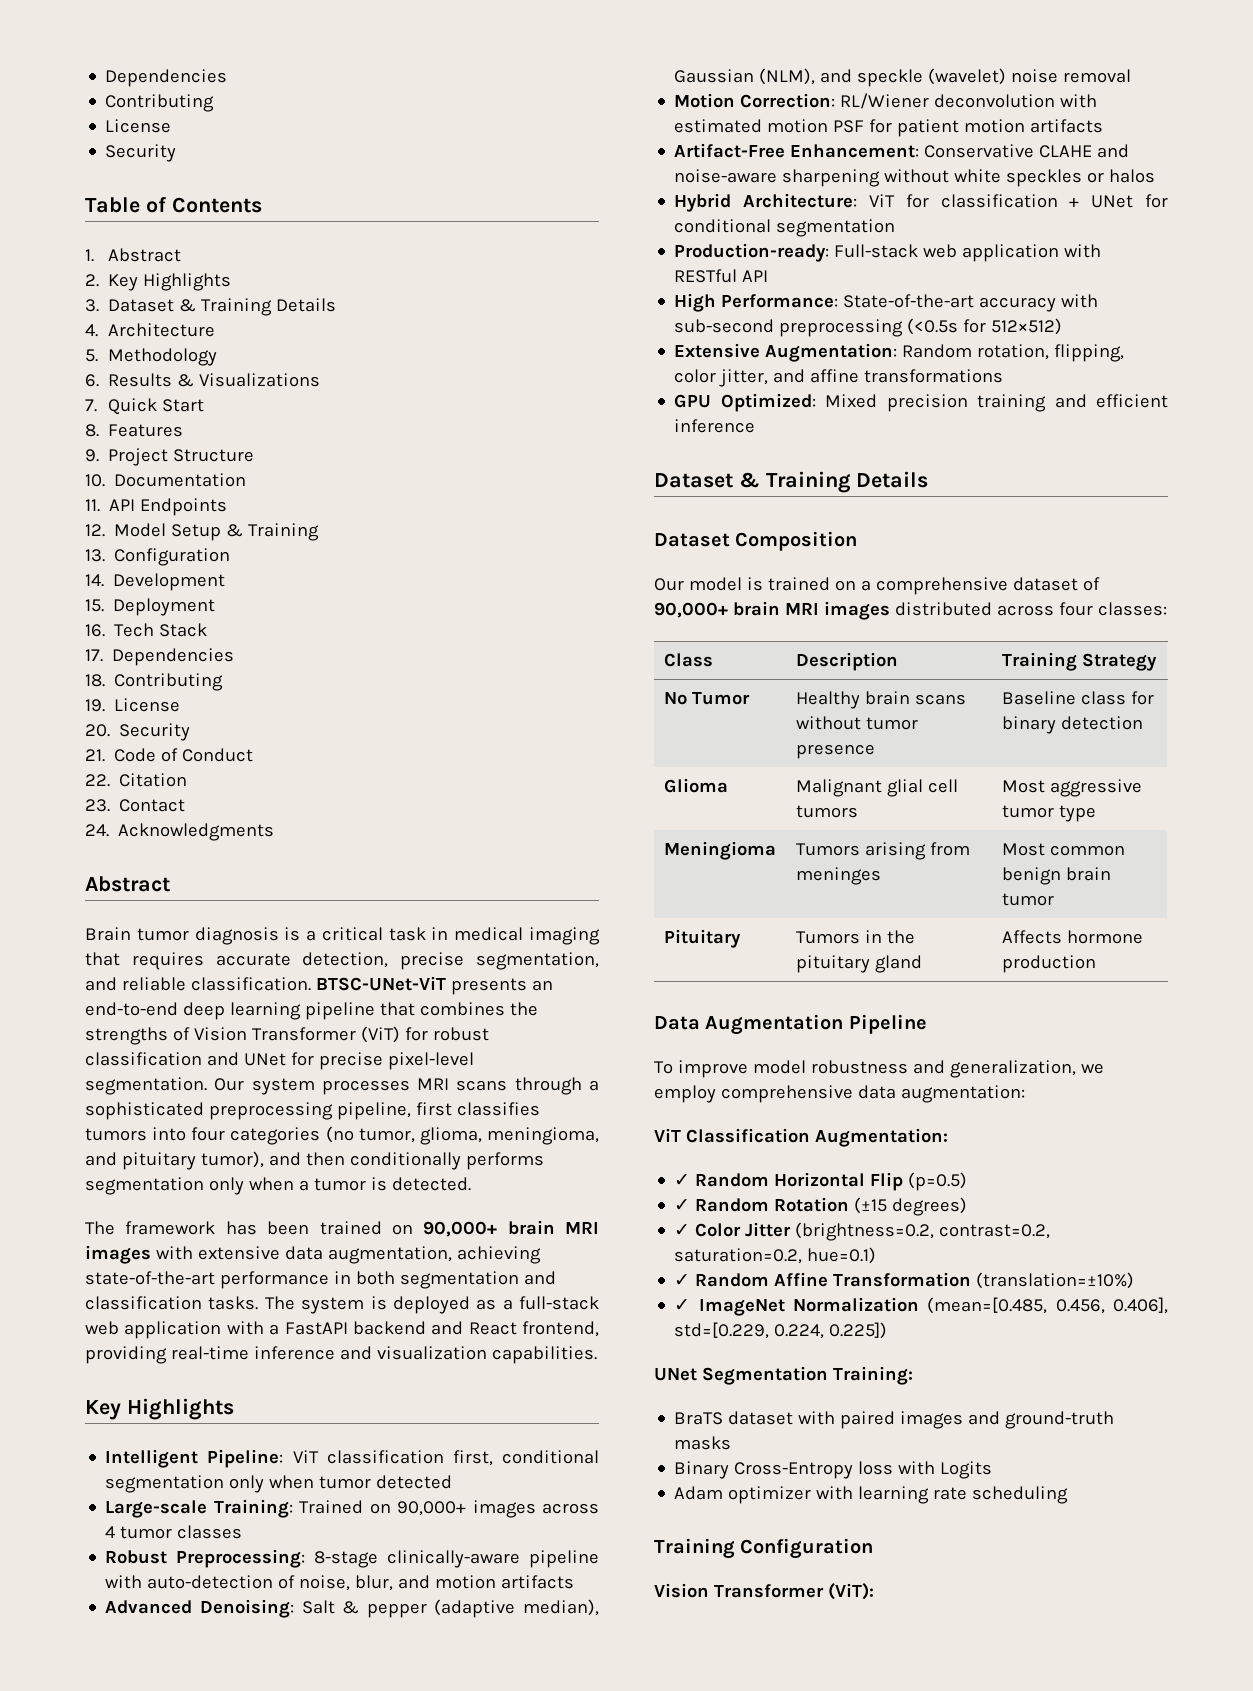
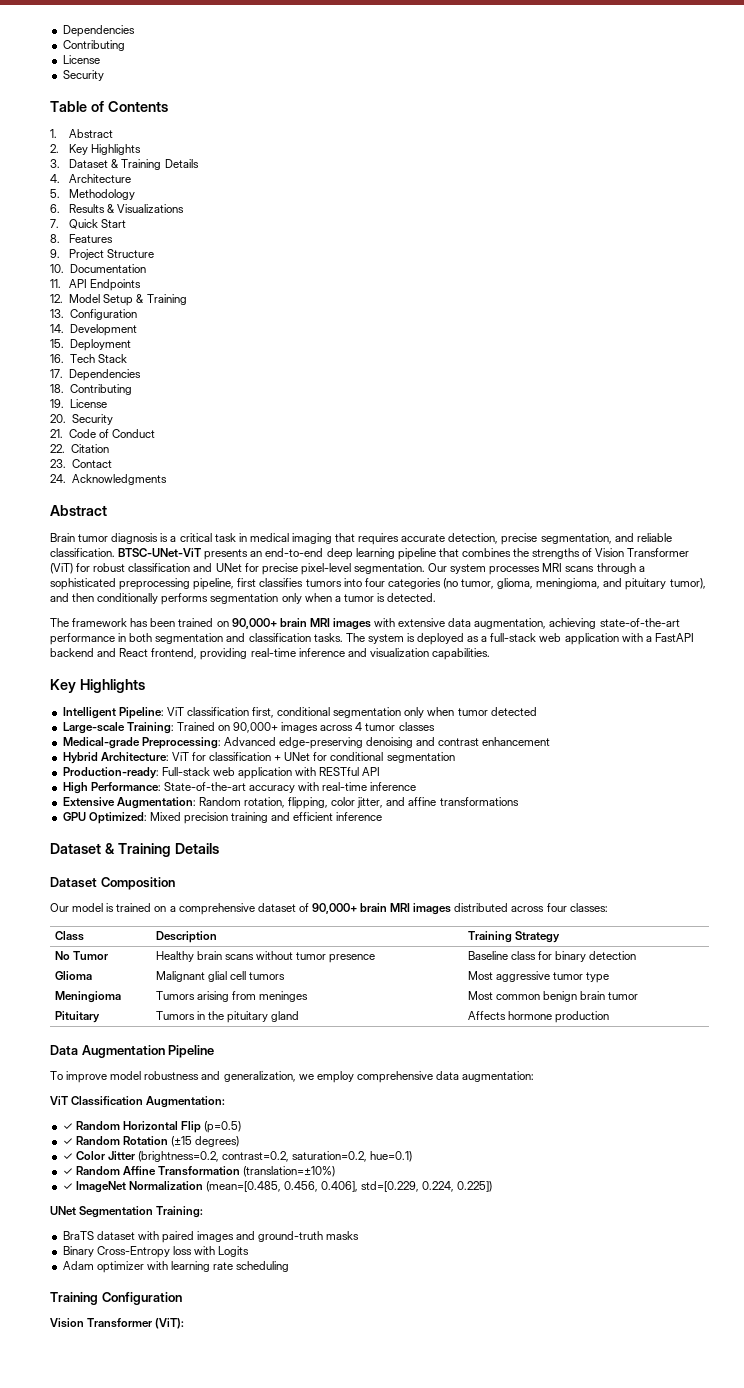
- Robust Preprocessing: 8-stage clinically-aware pipeline with auto-detection of noise, blur, and motion artifacts
- Advanced Denoising: Salt & pepper (adaptive median), Gaussian (NLM), and speckle (wavelet) noise removal
- Motion Correction: RL/Wiener deconvolution with estimated motion PSF for patient motion artifacts
- Artifact-Free Enhancement: Conservative CLAHE and noise-aware sharpening without white speckles or halos
+ Medical-grade Preprocessing: Advanced edge-preserving denoising and contrast enhancement
- High Performance: State-of-the-art accuracy with sub-second preprocessing (<0.5s for 512×512)
+ High Performance: State-of-the-art accuracy with real-time inference

